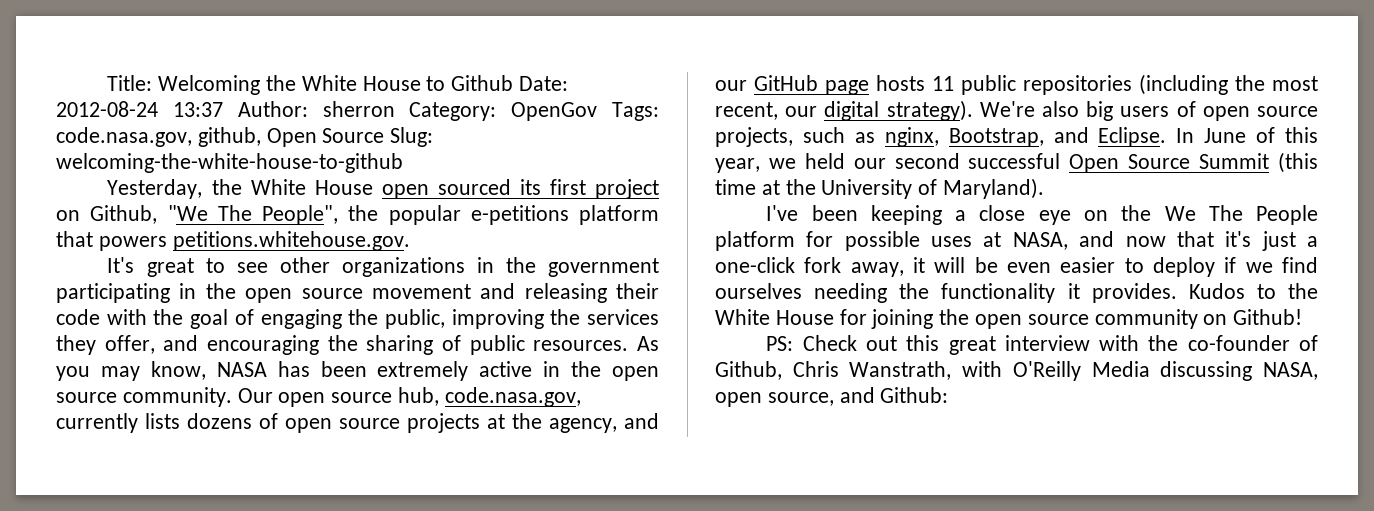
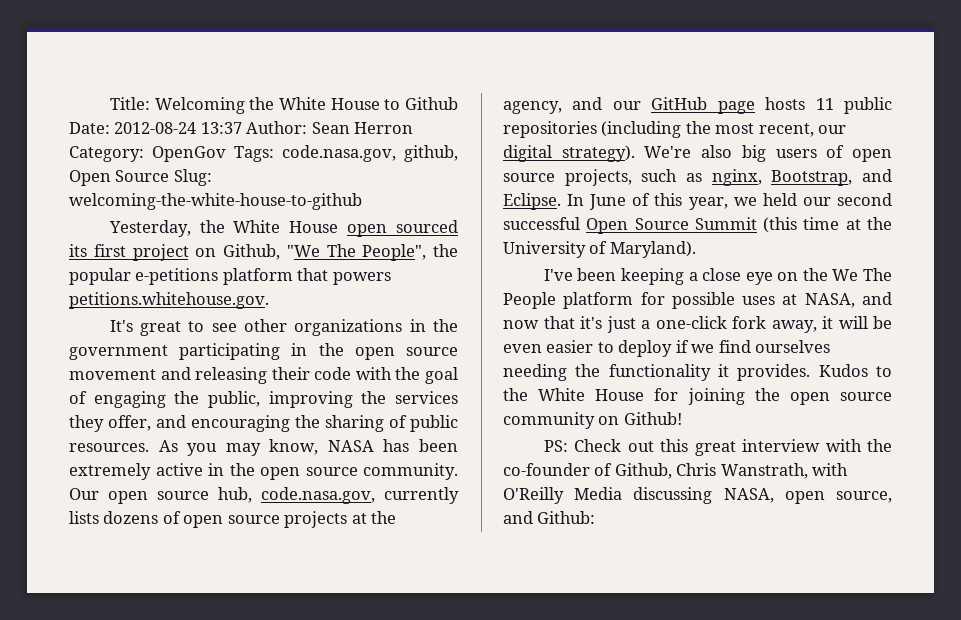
- Title: Welcoming the White House to Github Date: 2012-08-24 13:37 Author: sherron Category: OpenGov Tags: code.nasa.gov, github, Open Source Slug: welcoming-the-white-house-to-github
+ Title: Welcoming the White House to Github Date: 2012-08-24 13:37 Author: Sean Herron Category: OpenGov Tags: code.nasa.gov, github, Open Source Slug: welcoming-the-white-house-to-github

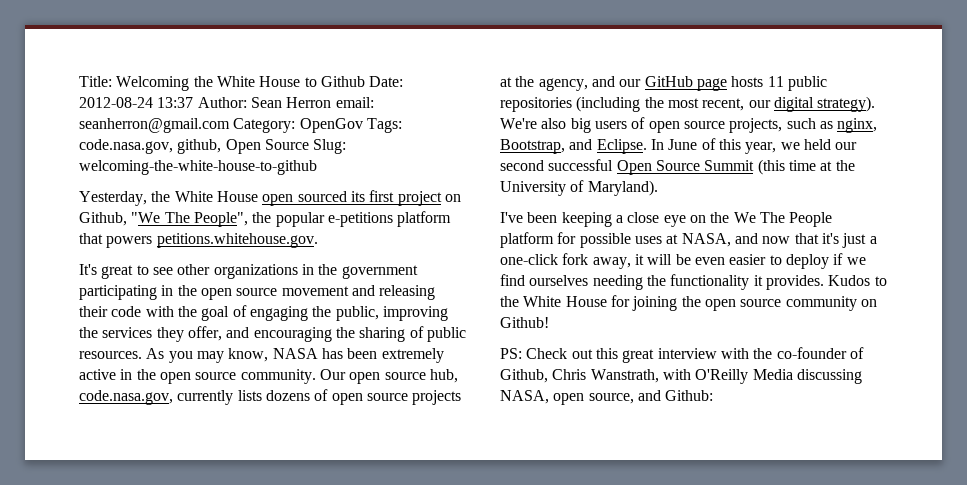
- Title: Welcoming the White House to Github Date: 2012-08-24 13:37 Author: Sean Herron Category: OpenGov Tags: code.nasa.gov, github, Open Source Slug: welcoming-the-white-house-to-github
+ Title: Welcoming the White House to Github Date: 2012-08-24 13:37 Author: Sean Herron email: seanherron@gmail.com Category: OpenGov Tags: code.nasa.gov, github, Open Source Slug: welcoming-the-white-house-to-github

